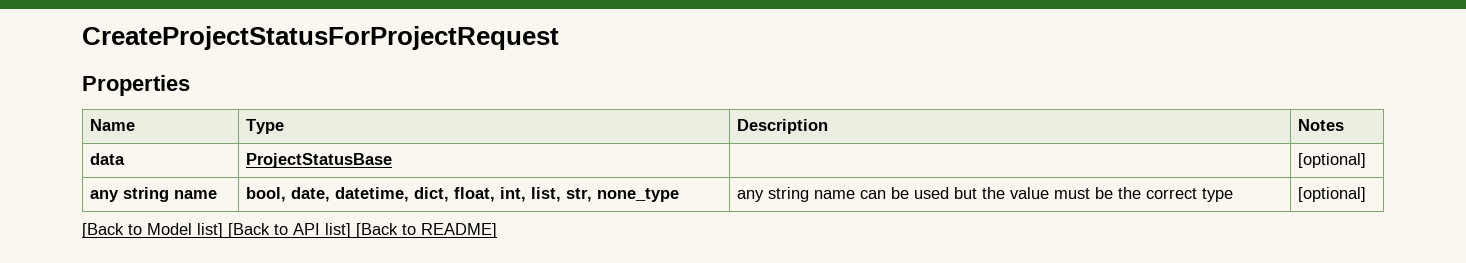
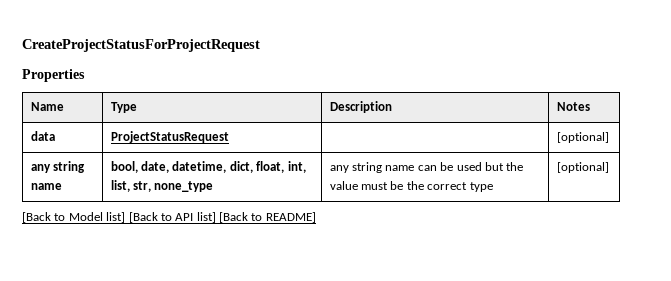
- data | ProjectStatusBase | | [optional]
+ data | ProjectStatusRequest | | [optional]

